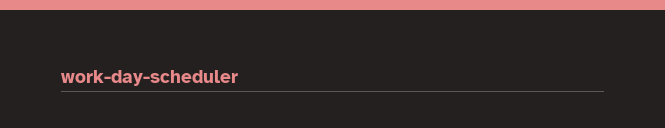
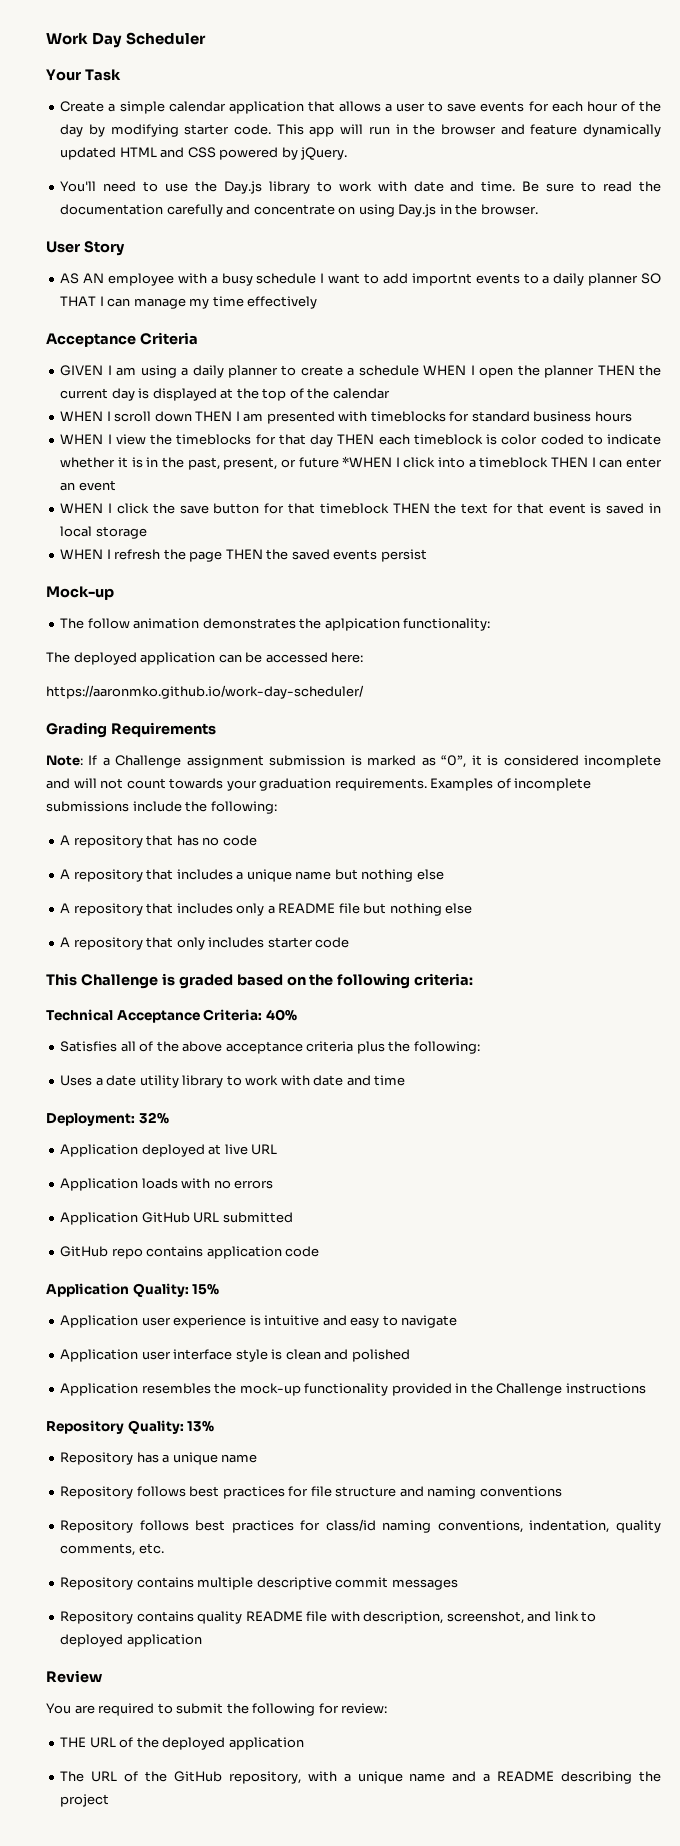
- work-day-scheduler
+ Work Day Scheduler
+ Your Task
+ Create a simple calendar application that allows a user to save events for each hour of the day by modifying starter code. This app will run in the browser and feature dynamically updated HTML and CSS powered by jQuery.
+ You'll need to use the Day.js library to work with date and time. Be sure to read the documentation carefully and concentrate on using Day.js in the browser.
+ User Story
+ AS AN employee with a busy schedule I want to add importnt events to a daily planner SO THAT I can manage my time effectively
+ Acceptance Criteria
+ GIVEN I am using a daily planner to create a schedule WHEN I open the planner THEN the current day is displayed at the top of the calendar
+ WHEN I scroll down THEN I am presented with timeblocks for standard business hours
+ WHEN I view the timeblocks for that day THEN each timeblock is color coded to indicate whether it is in the past, present, or future *WHEN I click into a timeblock THEN I can enter an event
+ WHEN I click the save button for that timeblock THEN the text for that event is saved in local storage
+ WHEN I refresh the page THEN the saved events persist
+ Mock-up
+ The follow animation demonstrates the aplpication functionality:
+ The deployed application can be accessed here:
+ https://aaronmko.github.io/work-day-scheduler/
+ Grading Requirements
+ Note: If a Challenge assignment submission is marked as “0”, it is considered incomplete and will not count towards your graduation requirements. Examples of incomplete submissions include the following:
+ A repository that has no code
+ A repository that includes a unique name but nothing else
+ A repository that includes only a README file but nothing else
+ A repository that only includes starter code
+ This Challenge is graded based on the following criteria:
+ Technical Acceptance Criteria: 40%
+ Satisfies all of the above acceptance criteria plus the following:
+ Uses a date utility library to work with date and time
+ Deployment: 32%
+ Application deployed at live URL
+ Application loads with no errors
+ Application GitHub URL submitted
+ GitHub repo contains application code
+ Application Quality: 15%
+ Application user experience is intuitive and easy to navigate
+ Application user interface style is clean and polished
+ Application resembles the mock-up functionality provided in the Challenge instructions
+ Repository Quality: 13%
+ Repository has a unique name
+ Repository follows best practices for file structure and naming conventions
+ Repository follows best practices for class/id naming conventions, indentation, quality comments, etc.
+ Repository contains multiple descriptive commit messages
+ Repository contains quality README file with description, screenshot, and link to deployed application
+ Review
+ You are required to submit the following for review:
+ THE URL of the deployed application
+ The URL of the GitHub repository, with a unique name and a README describing the project

